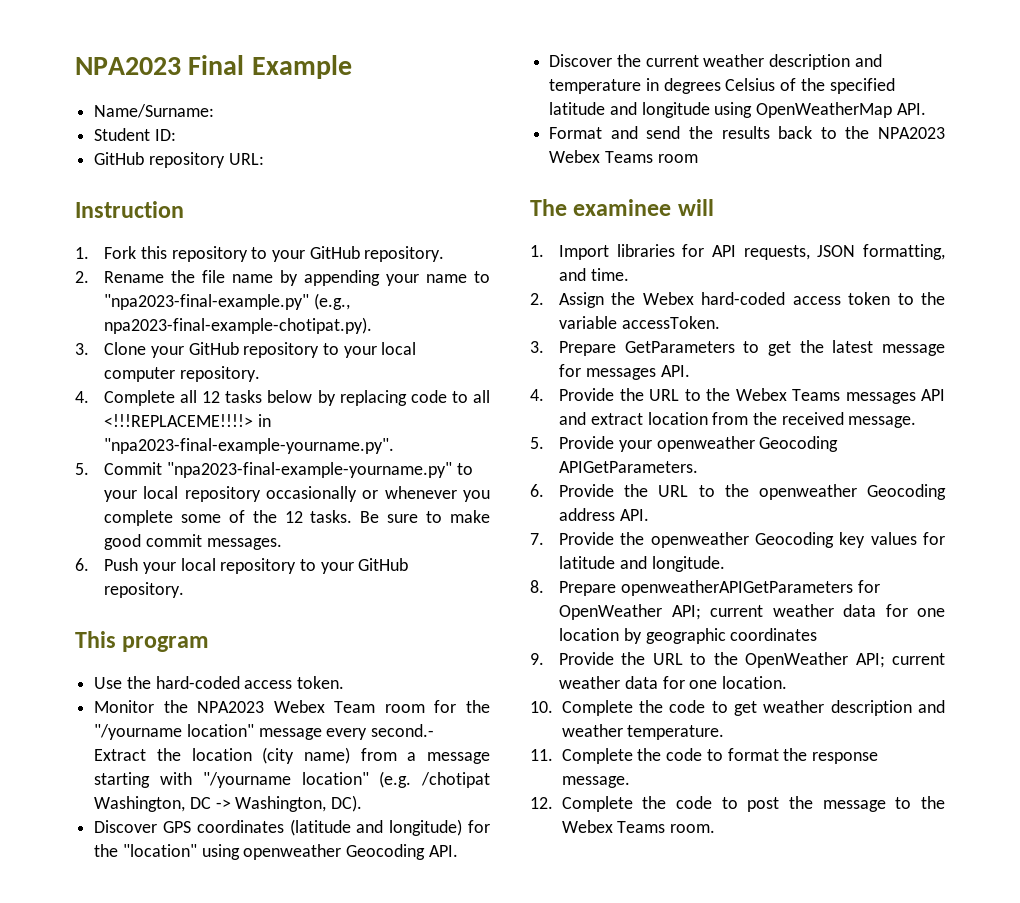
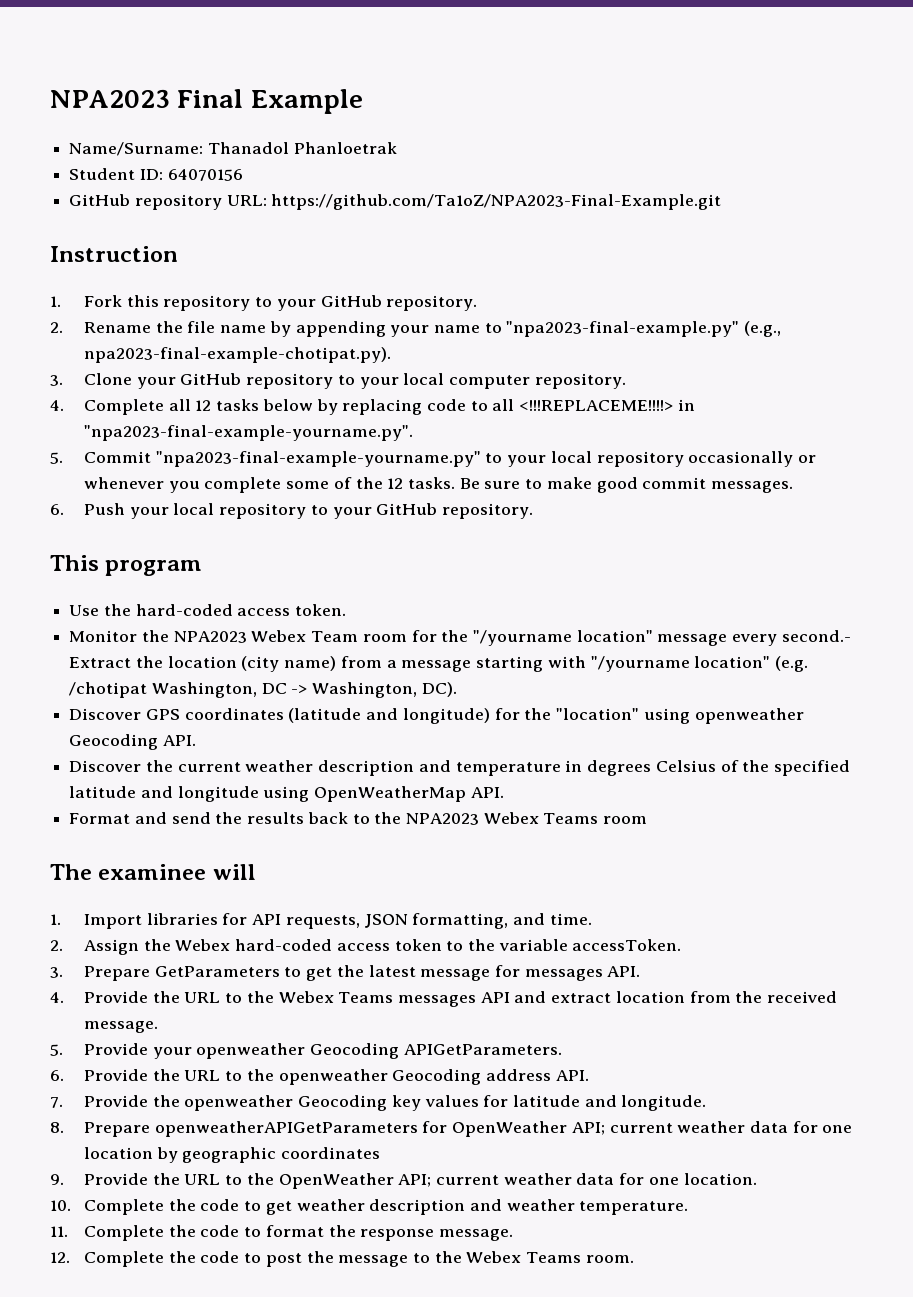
- Name/Surname:
+ Name/Surname: Thanadol Phanloetrak
- Student ID:
+ Student ID: 64070156
- GitHub repository URL:
+ GitHub repository URL: https://github.com/Ta1oZ/NPA2023-Final-Example.git

